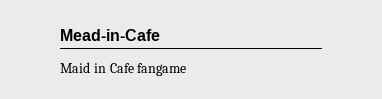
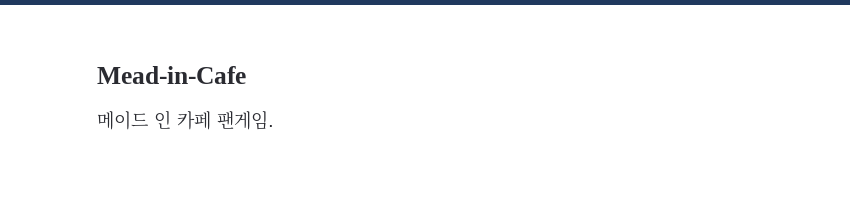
- Maid in Cafe fangame
+ 메이드 인 카페 팬게임.

